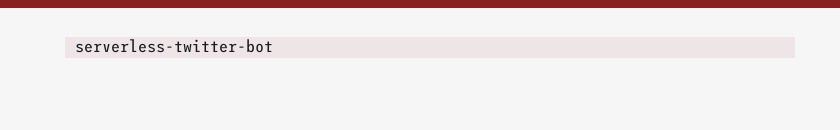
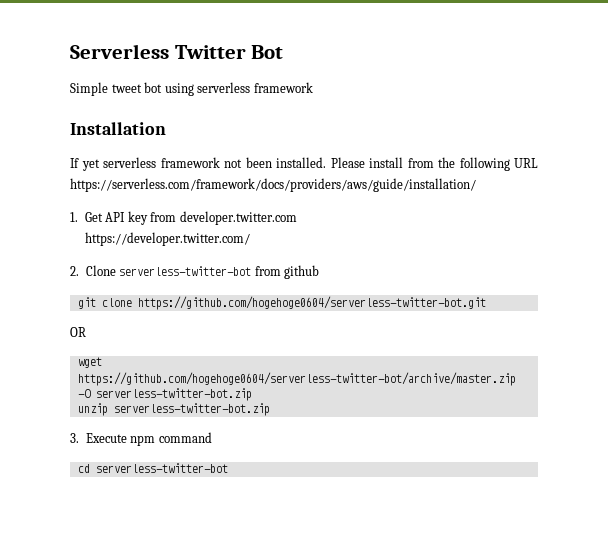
- serverless-twitter-bot
+ Serverless Twitter Bot
+ Simple tweet bot using serverless framework
+ Installation
+ If yet serverless framework not been installed. Please install from the following URL https://serverless.com/framework/docs/providers/aws/guide/installation/
+ 1. Get API key from developer.twitter.com
+ https://developer.twitter.com/
+ 2. Clone serverless-twitter-bot from github
+ git clone https://github.com/hogehoge0604/serverless-twitter-bot.git
+ OR
+ wget https://github.com/hogehoge0604/serverless-twitter-bot/archive/master.zip -O serverless-twitter-bot.zip
+ unzip serverless-twitter-bot.zip
+ 3. Execute npm command
+ cd serverless-twitter-bot

